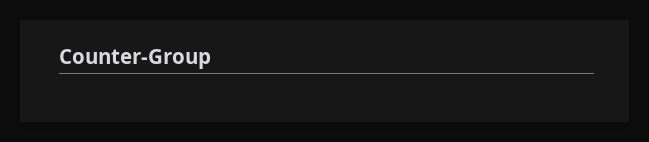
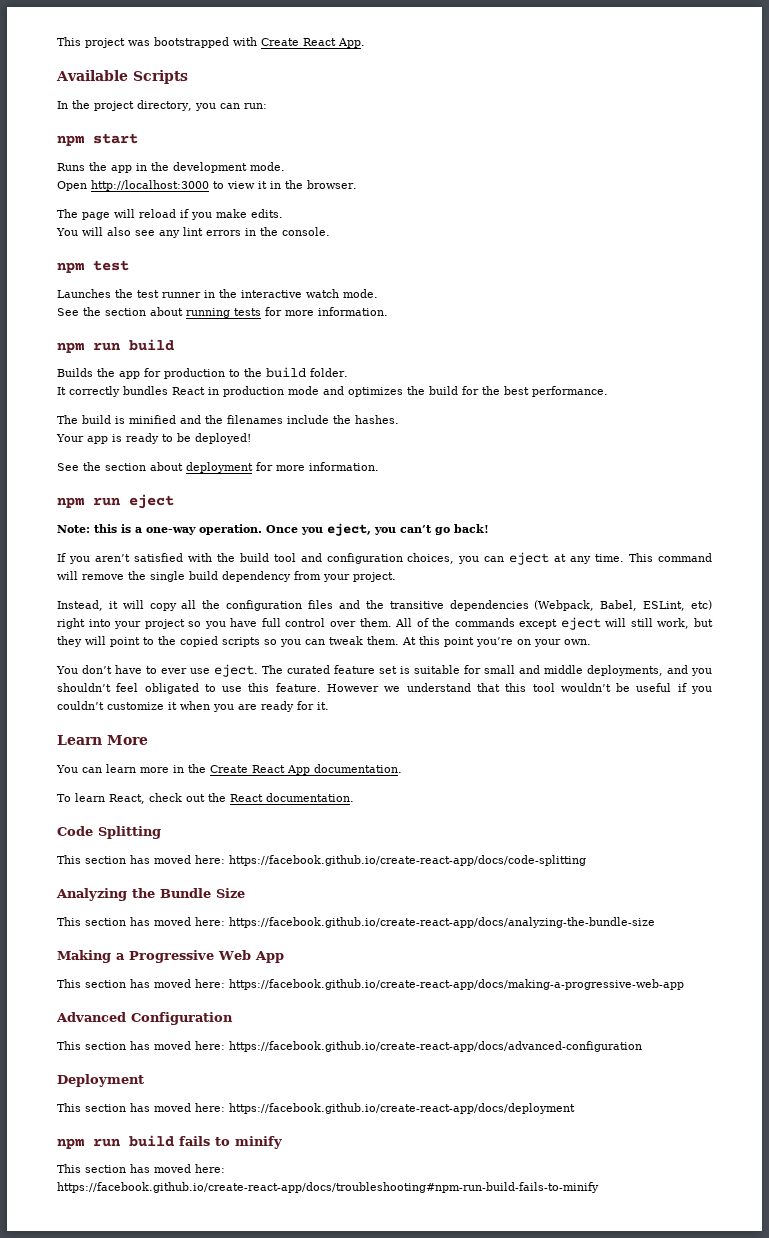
- Counter-Group
+ This project was bootstrapped with Create React App.
+ Available Scripts
+ In the project directory, you can run:
+ npm start
+ Runs the app in the development mode.
+ Open http://localhost:3000 to view it in the browser.
+ The page will reload if you make edits.
+ You will also see any lint errors in the console.
+ npm test
+ Launches the test runner in the interactive watch mode.
+ See the section about running tests for more information.
+ npm run build
+ Builds the app for production to the build folder.
+ It correctly bundles React in production mode and optimizes the build for the best performance.
+ The build is minified and the filenames include the hashes.
+ Your app is ready to be deployed!
+ See the section about deployment for more information.
+ npm run eject
+ Note: this is a one-way operation. Once you eject, you can’t go back!
+ If you aren’t satisfied with the build tool and configuration choices, you can eject at any time. This command will remove the single build dependency from your project.
+ Instead, it will copy all the configuration files and the transitive dependencies (Webpack, Babel, ESLint, etc) right into your project so you have full control over them. All of the commands except eject will still work, but they will point to the copied scripts so you can tweak them. At this point you’re on your own.
+ You don’t have to ever use eject. The curated feature set is suitable for small and middle deployments, and you shouldn’t feel obligated to use this feature. However we understand that this tool wouldn’t be useful if you couldn’t customize it when you are ready for it.
+ Learn More
+ You can learn more in the Create React App documentation.
+ To learn React, check out the React documentation.
+ Code Splitting
+ This section has moved here: https://facebook.github.io/create-react-app/docs/code-splitting
+ Analyzing the Bundle Size
+ This section has moved here: https://facebook.github.io/create-react-app/docs/analyzing-the-bundle-size
+ Making a Progressive Web App
+ This section has moved here: https://facebook.github.io/create-react-app/docs/making-a-progressive-web-app
+ Advanced Configuration
+ This section has moved here: https://facebook.github.io/create-react-app/docs/advanced-configuration
+ Deployment
+ This section has moved here: https://facebook.github.io/create-react-app/docs/deployment
+ npm run build fails to minify
+ This section has moved here: https://facebook.github.io/create-react-app/docs/troubleshooting#npm-run-build-fails-to-minify

